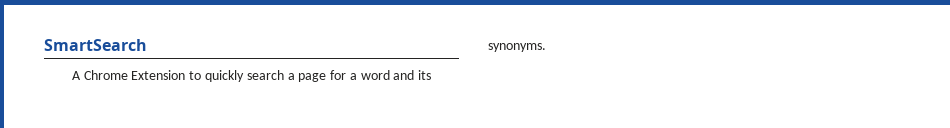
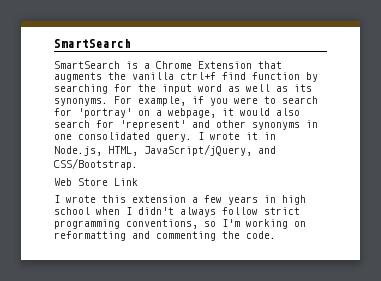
- A Chrome Extension to quickly search a page for a word and its synonyms.
+ SmartSearch is a Chrome Extension that augments the vanilla ctrl+f find function by searching for the input word as well as its synonyms. For example, if you were to search for 'portray' on a webpage, it would also search for 'represent' and other synonyms in one consolidated query. I wrote it in Node.js, HTML, JavaScript/jQuery, and CSS/Bootstrap.
+ Web Store Link
+ I wrote this extension a few years in high school when I didn't always follow strict programming conventions, so I'm working on reformatting and commenting the code.

